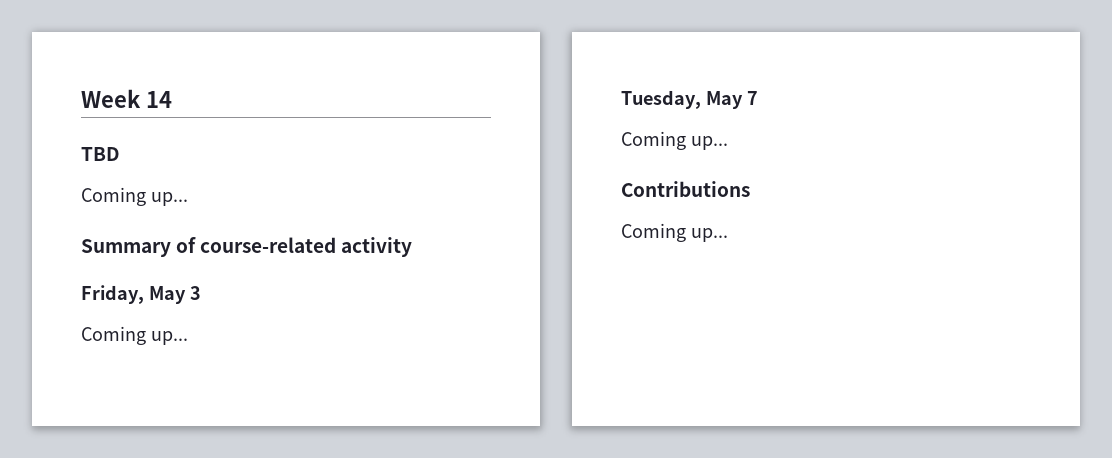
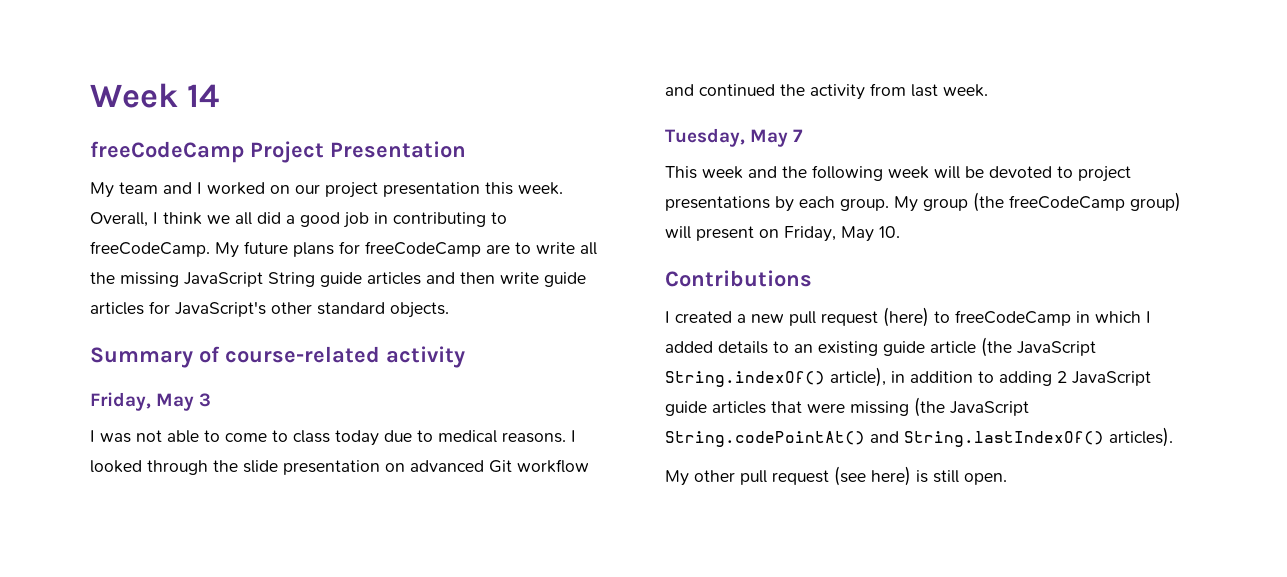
- TBD
- Coming up...
+ freeCodeCamp Project Presentation
+ My team and I worked on our project presentation this week. Overall, I think we all did a good job in contributing to freeCodeCamp. My future plans for freeCodeCamp are to write all the missing JavaScript String guide articles and then write guide articles for JavaScript's other standard objects.
  Friday, May 3
- Coming up...
+ I was not able to come to class today due to medical reasons. I looked through the slide presentation on advanced Git workflow and continued the activity from last week.
  Tuesday, May 7
- Coming up...
+ This week and the following week will be devoted to project presentations by each group. My group (the freeCodeCamp group) will present on Friday, May 10.
  Contributions
- Coming up...
+ I created a new pull request (here) to freeCodeCamp in which I added details to an existing guide article (the JavaScript String.indexOf() article), in addition to adding 2 JavaScript guide articles that were missing (the JavaScript String.codePointAt() and String.lastIndexOf() articles).
+ My other pull request (see here) is still open.

